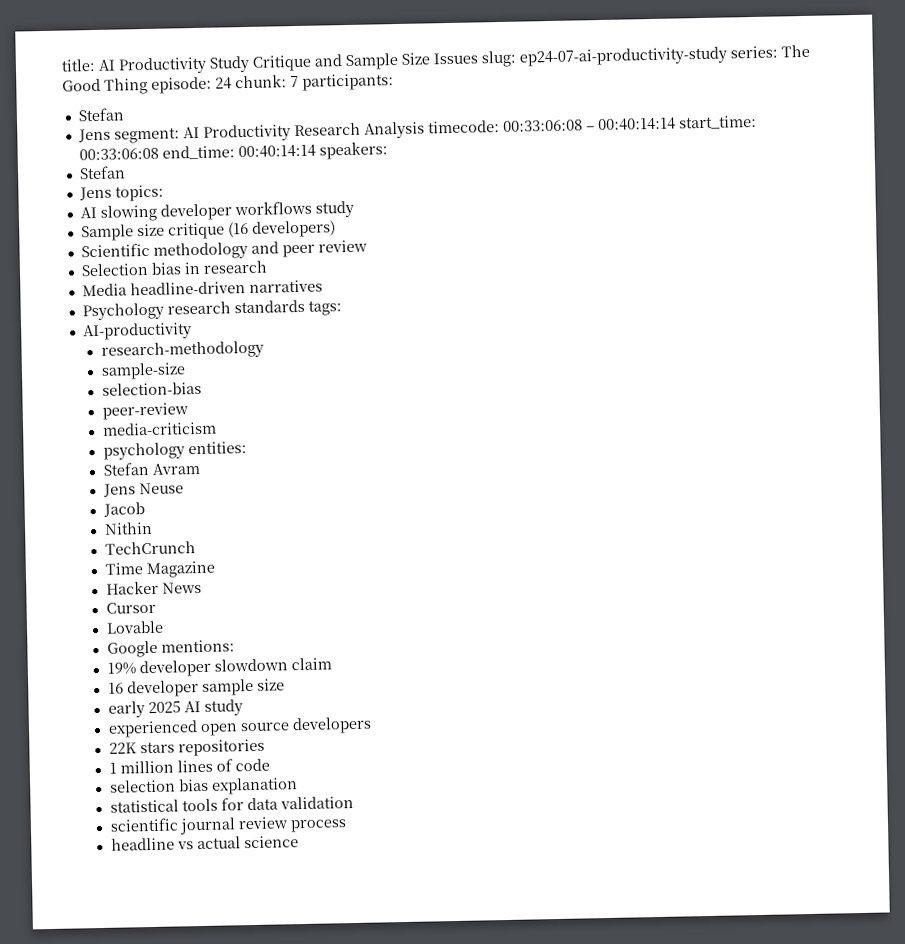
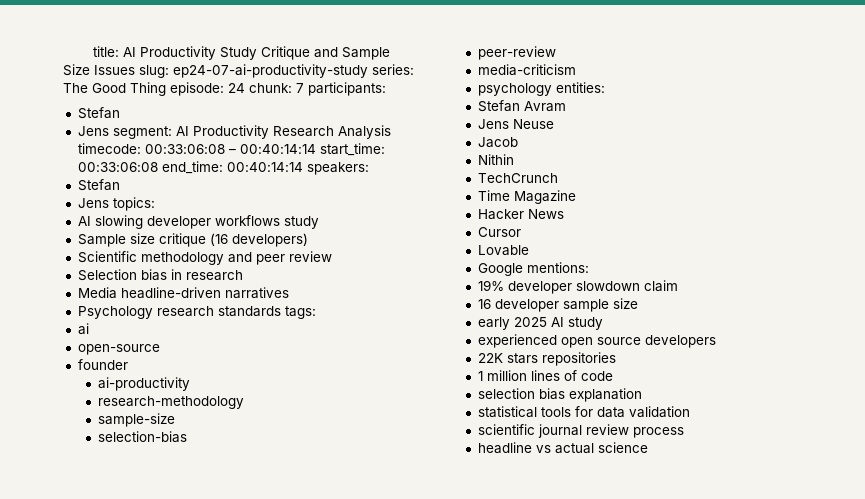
- AI-productivity
+ ai
+ open-source
+ founder
+ ai-productivity

